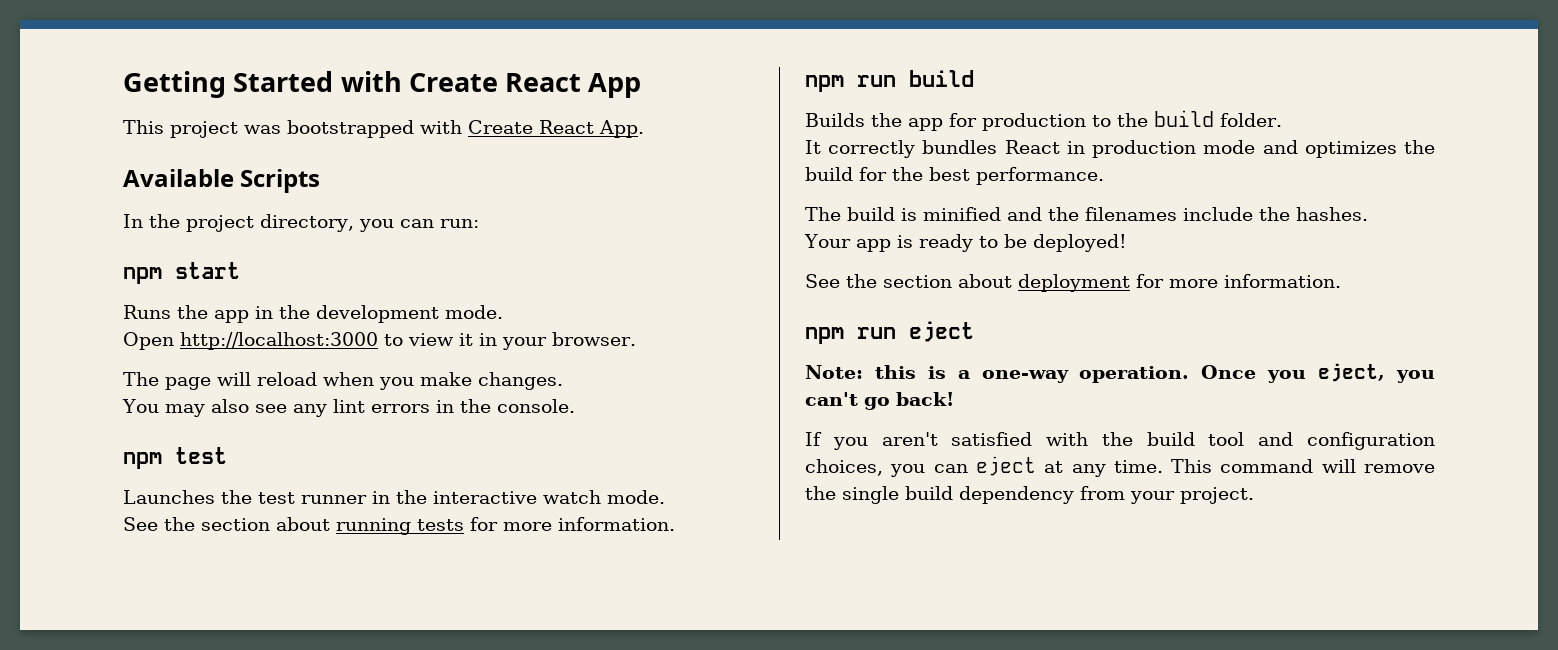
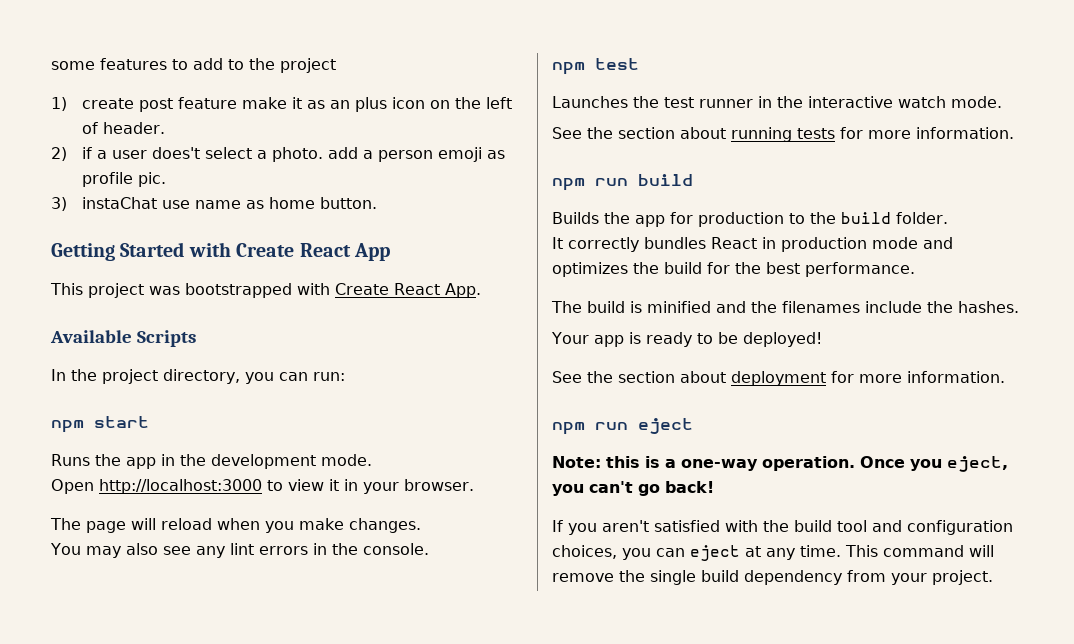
+ some features to add to the project
+ 1) create post feature make it as an plus icon on the left of header.
+ 2) if a user does't select a photo. add a person emoji as profile pic.
+ 3) instaChat use name as home button.

